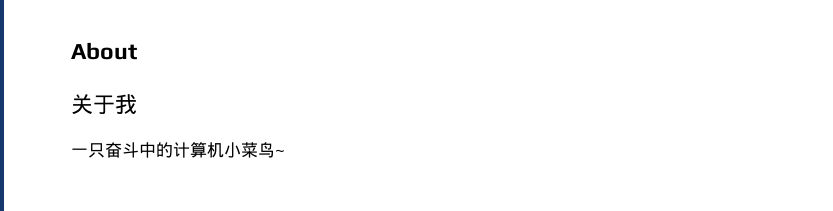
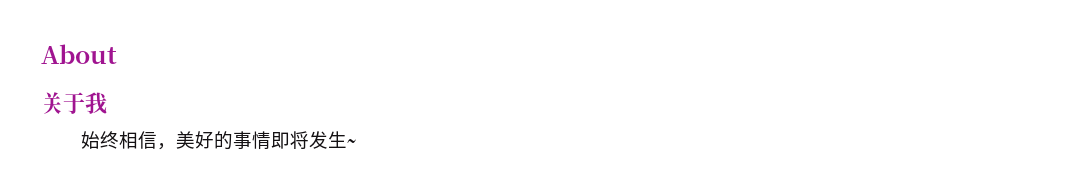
- 一只奋斗中的计算机小菜鸟~
+ 始终相信，美好的事情即将发生~

